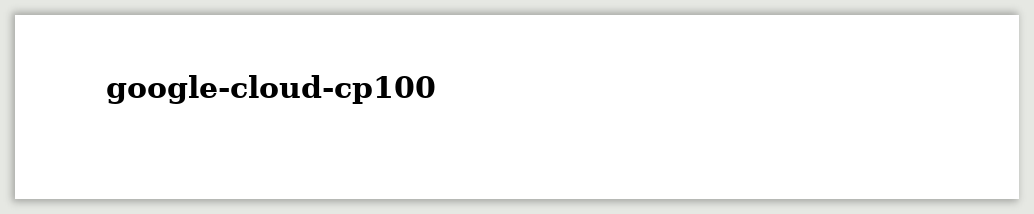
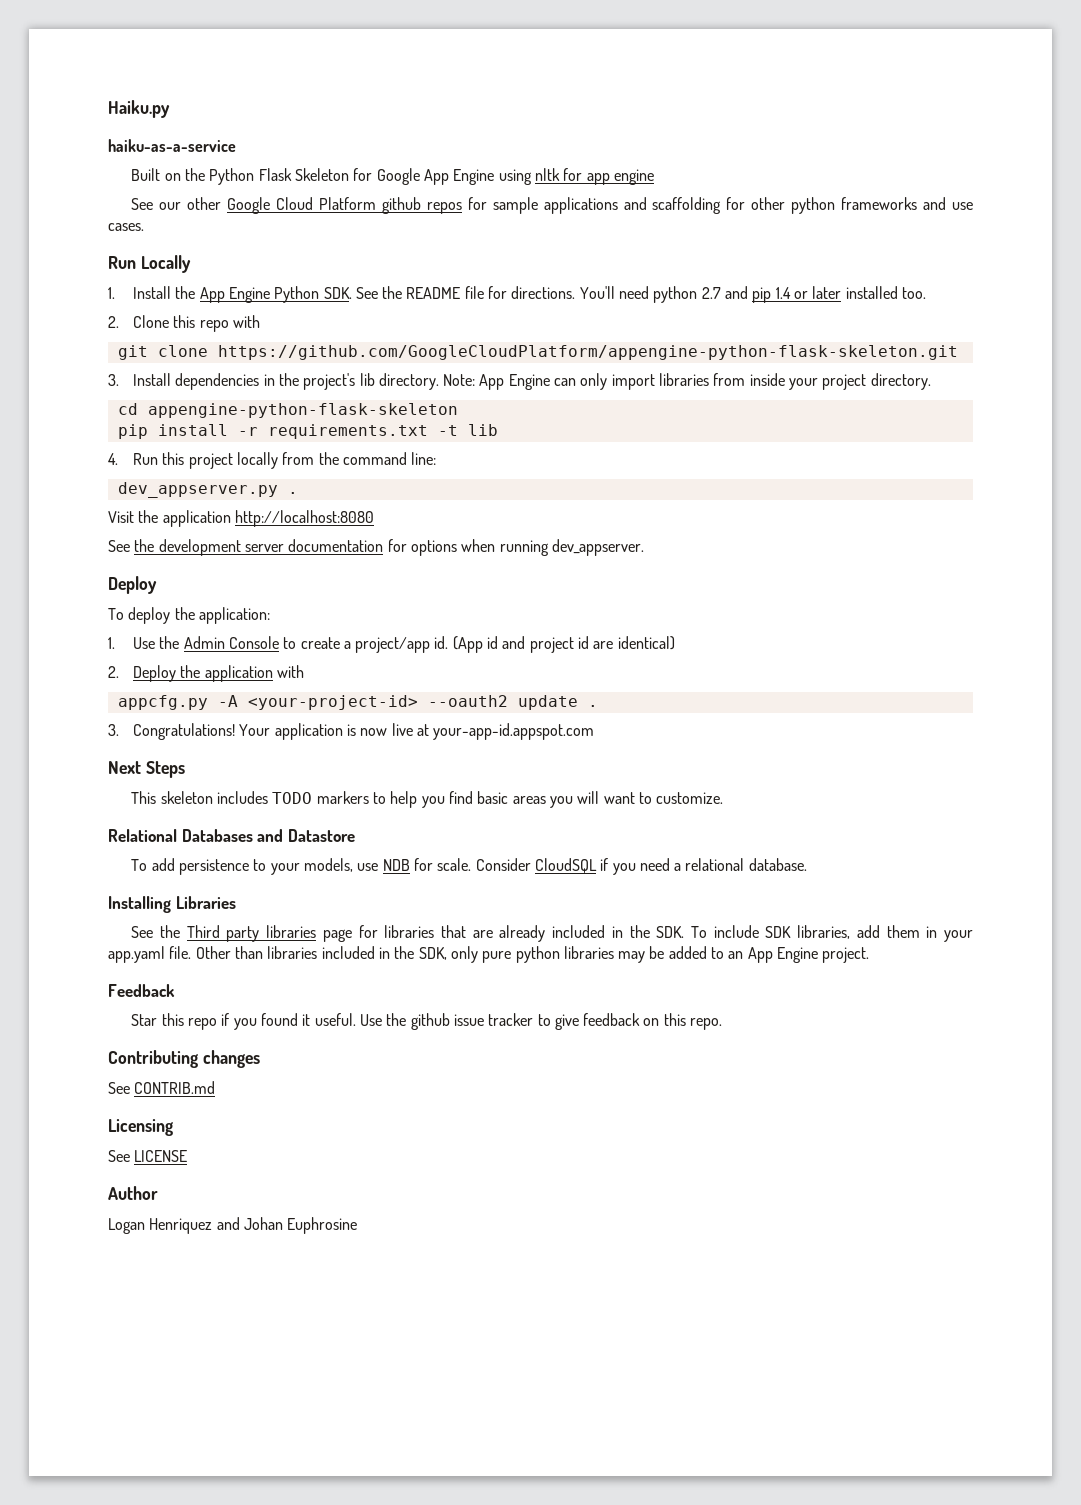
- google-cloud-cp100
+ Haiku.py
+ haiku-as-a-service
+ Built on the Python Flask Skeleton for Google App Engine using nltk for app engine
+ See our other Google Cloud Platform github repos for sample applications and scaffolding for other python frameworks and use cases.
+ Run Locally
+ 1. Install the App Engine Python SDK. See the README file for directions. You'll need python 2.7 and pip 1.4 or later installed too.
+ 2. Clone this repo with
+ git clone https://github.com/GoogleCloudPlatform/appengine-python-flask-skeleton.git
+ 3. Install dependencies in the project's lib directory. Note: App Engine can only import libraries from inside your project directory.
+ cd appengine-python-flask-skeleton
+ pip install -r requirements.txt -t lib
+ 4. Run this project locally from the command line:
+ dev_appserver.py .
+ Visit the application http://localhost:8080
+ See the development server documentation for options when running dev_appserver.
+ Deploy
+ To deploy the application:
+ 1. Use the Admin Console to create a project/app id. (App id and project id are identical)
+ 2. Deploy the application with
+ appcfg.py -A <your-project-id> --oauth2 update .
+ 3. Congratulations! Your application is now live at your-app-id.appspot.com
+ Next Steps
+ This skeleton includes TODO markers to help you find basic areas you will want to customize.
+ Relational Databases and Datastore
+ To add persistence to your models, use NDB for scale. Consider CloudSQL if you need a relational database.
+ Installing Libraries
+ See the Third party libraries page for libraries that are already included in the SDK. To include SDK libraries, add them in your app.yaml file. Other than libraries included in the SDK, only pure python libraries may be added to an App Engine project.
+ Feedback
+ Star this repo if you found it useful. Use the github issue tracker to give feedback on this repo.
+ Contributing changes
+ See CONTRIB.md
+ Licensing
+ See LICENSE
+ Author
+ Logan Henriquez and Johan Euphrosine

